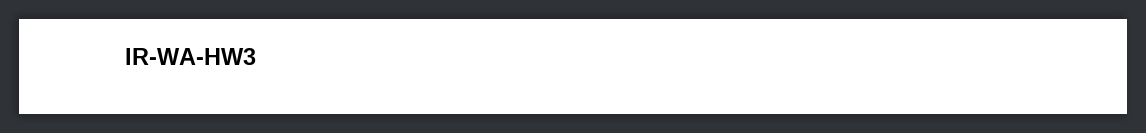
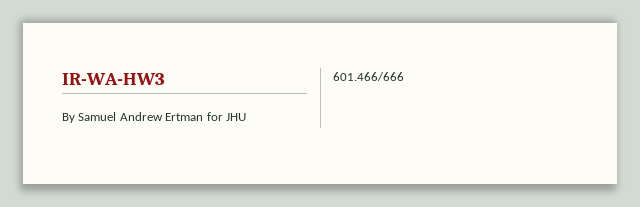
+ By Samuel Andrew Ertman for JHU 601.466/666

